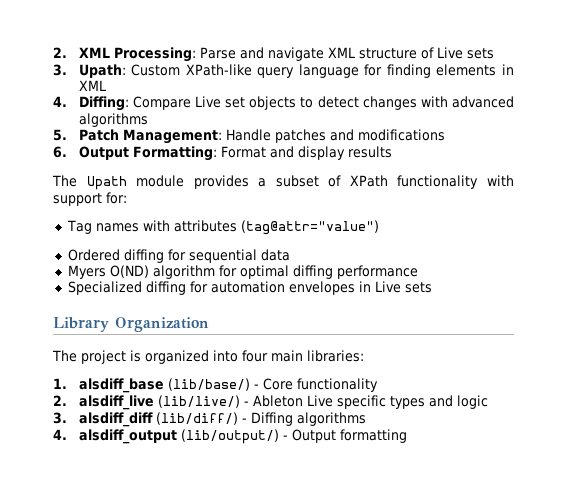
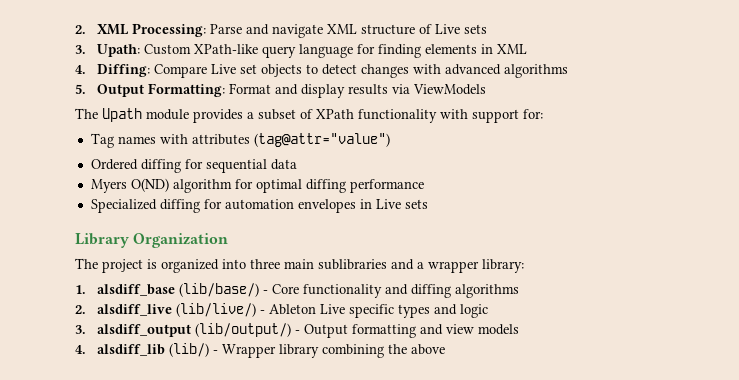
- 5. Patch Management: Handle patches and modifications
- 6. Output Formatting: Format and display results
+ 5. Output Formatting: Format and display results via ViewModels
- The project is organized into four main libraries:
+ The project is organized into three main sublibraries and a wrapper library:
- 1. alsdiff_base (lib/base/) - Core functionality
+ 1. alsdiff_base (lib/base/) - Core functionality and diffing algorithms
- 3. alsdiff_diff (lib/diff/) - Diffing algorithms
- 4. alsdiff_output (lib/output/) - Output formatting
+ 3. alsdiff_output (lib/output/) - Output formatting and view models
+ 4. alsdiff_lib (lib/) - Wrapper library combining the above

